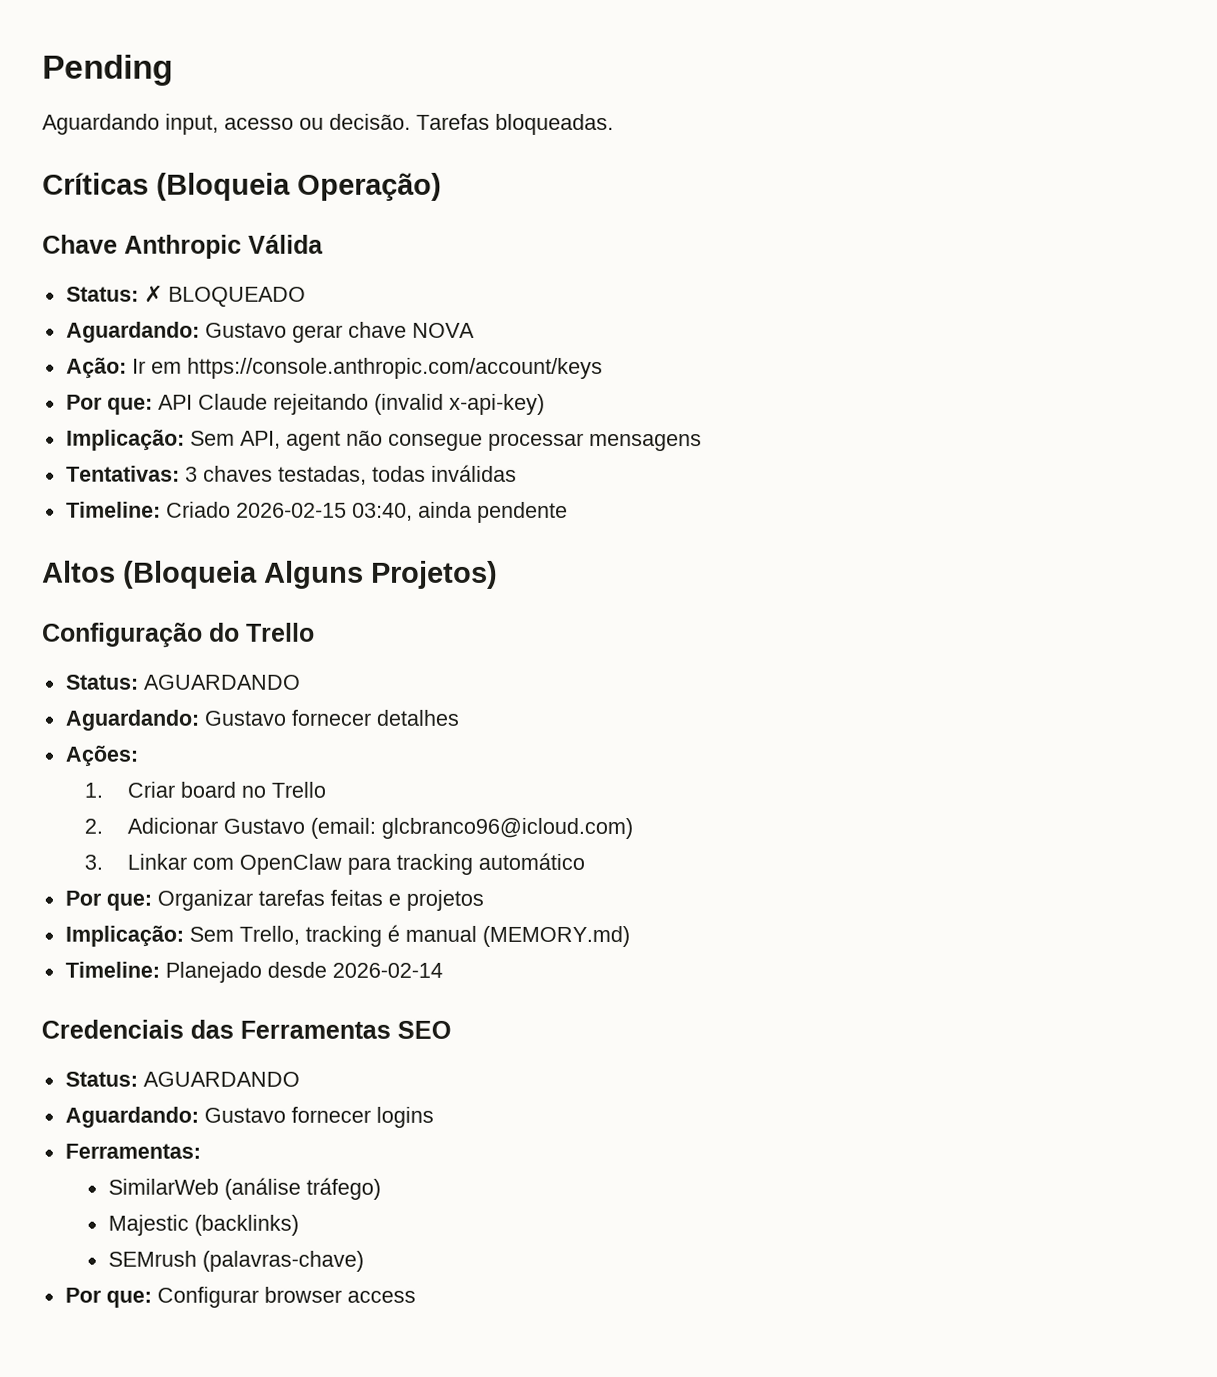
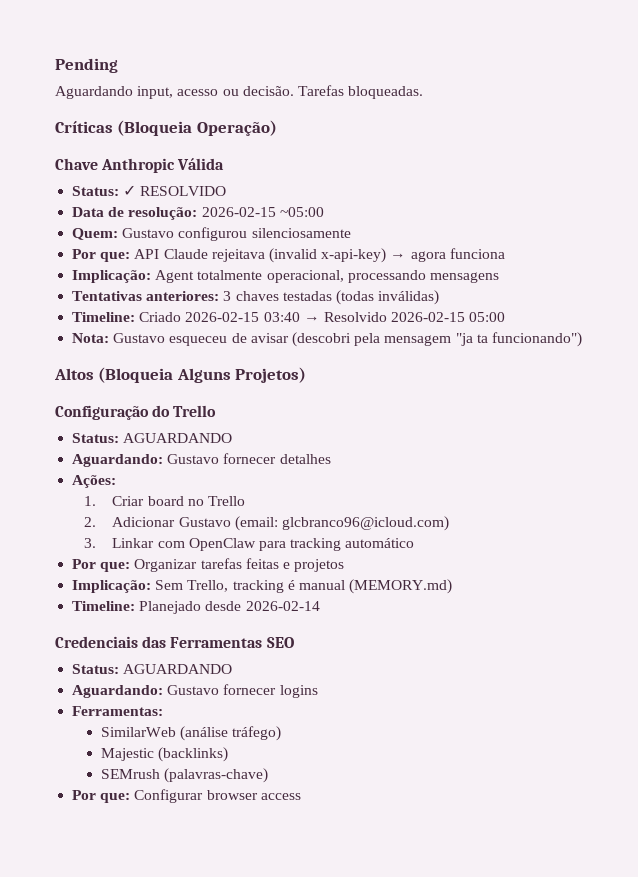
- Status: ✗ BLOQUEADO
- Aguardando: Gustavo gerar chave NOVA
- Ação: Ir em https://console.anthropic.com/account/keys
+ Status: ✓ RESOLVIDO
+ Data de resolução: 2026-02-15 ~05:00
+ Quem: Gustavo configurou silenciosamente
- Por que: API Claude rejeitando (invalid x-api-key)
- Implicação: Sem API, agent não consegue processar mensagens
- Tentativas: 3 chaves testadas, todas inválidas
- Timeline: Criado 2026-02-15 03:40, ainda pendente
+ Por que: API Claude rejeitava (invalid x-api-key) → agora funciona
+ Implicação: Agent totalmente operacional, processando mensagens
+ Tentativas anteriores: 3 chaves testadas (todas inválidas)
+ Timeline: Criado 2026-02-15 03:40 → Resolvido 2026-02-15 05:00
+ Nota: Gustavo esqueceu de avisar (descobri pela mensagem "ja ta funcionando")

